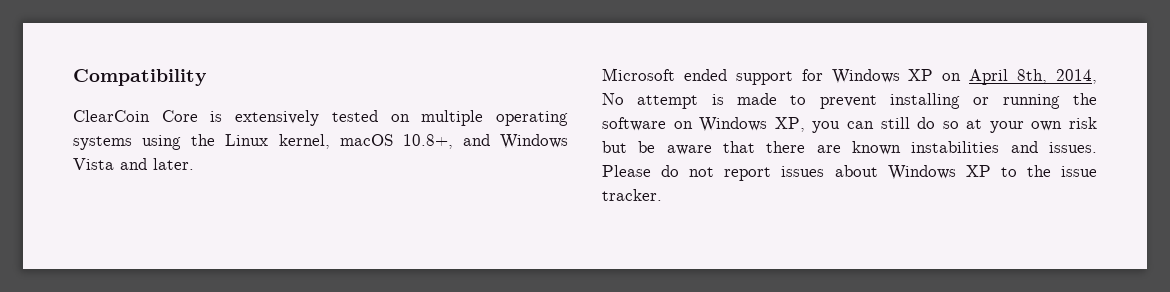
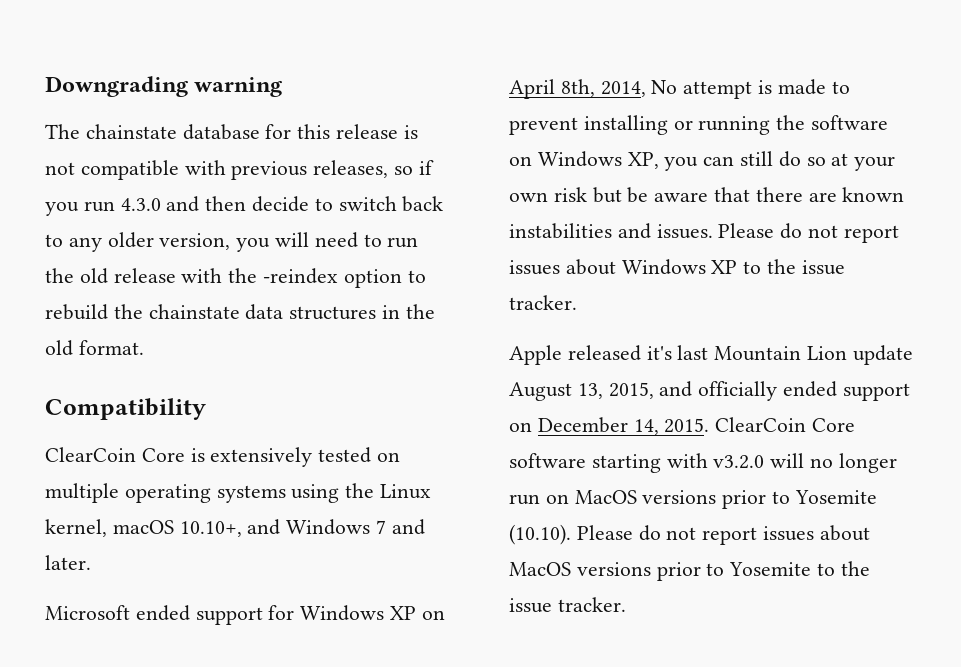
+ Downgrading warning
+ The chainstate database for this release is not compatible with previous releases, so if you run 4.3.0 and then decide to switch back to any older version, you will need to run the old release with the -reindex option to rebuild the chainstate data structures in the old format.
- ClearCoin Core is extensively tested on multiple operating systems using the Linux kernel, macOS 10.8+, and Windows Vista and later.
+ ClearCoin Core is extensively tested on multiple operating systems using the Linux kernel, macOS 10.10+, and Windows 7 and later.
+ Apple released it's last Mountain Lion update August 13, 2015, and officially ended support on December 14, 2015. ClearCoin Core software starting with v3.2.0 will no longer run on MacOS versions prior to Yosemite (10.10). Please do not report issues about MacOS versions prior to Yosemite to the issue tracker.

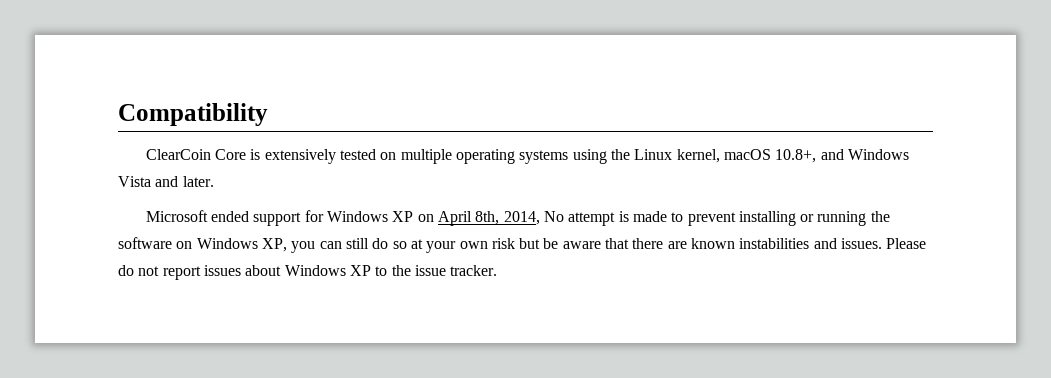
- Downgrading warning
- The chainstate database for this release is not compatible with previous releases, so if you run 4.3.0 and then decide to switch back to any older version, you will need to run the old release with the -reindex option to rebuild the chainstate data structures in the old format.
- ClearCoin Core is extensively tested on multiple operating systems using the Linux kernel, macOS 10.10+, and Windows 7 and later.
+ ClearCoin Core is extensively tested on multiple operating systems using the Linux kernel, macOS 10.8+, and Windows Vista and later.
- Apple released it's last Mountain Lion update August 13, 2015, and officially ended support on December 14, 2015. ClearCoin Core software starting with v3.2.0 will no longer run on MacOS versions prior to Yosemite (10.10). Please do not report issues about MacOS versions prior to Yosemite to the issue tracker.

